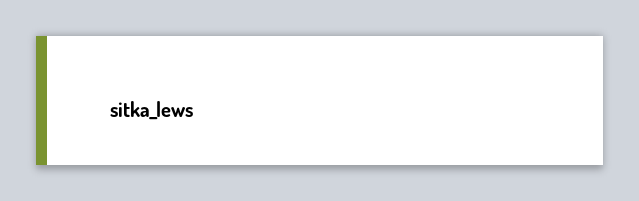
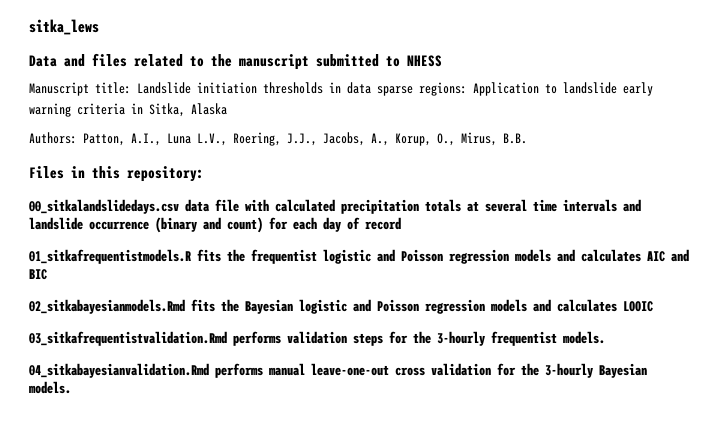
+ Data and files related to the manuscript submitted to NHESS
+ Manuscript title: Landslide initiation thresholds in data sparse regions: Application to landslide early warning criteria in Sitka, Alaska
+ Authors: Patton, A.I., Luna L.V., Roering, J.J., Jacobs, A., Korup, O., Mirus, B.B.
+ Files in this repository:
+ 00_sitkalandslidedays.csv data file with calculated precipitation totals at several time intervals and landslide occurrence (binary and count) for each day of record
+ 01_sitkafrequentistmodels.R fits the frequentist logistic and Poisson regression models and calculates AIC and BIC
+ 02_sitkabayesianmodels.Rmd fits the Bayesian logistic and Poisson regression models and calculates LOOIC
+ 03_sitkafrequentistvalidation.Rmd performs validation steps for the 3-hourly frequentist models.
+ 04_sitkabayesianvalidation.Rmd performs manual leave-one-out cross validation for the 3-hourly Bayesian models.

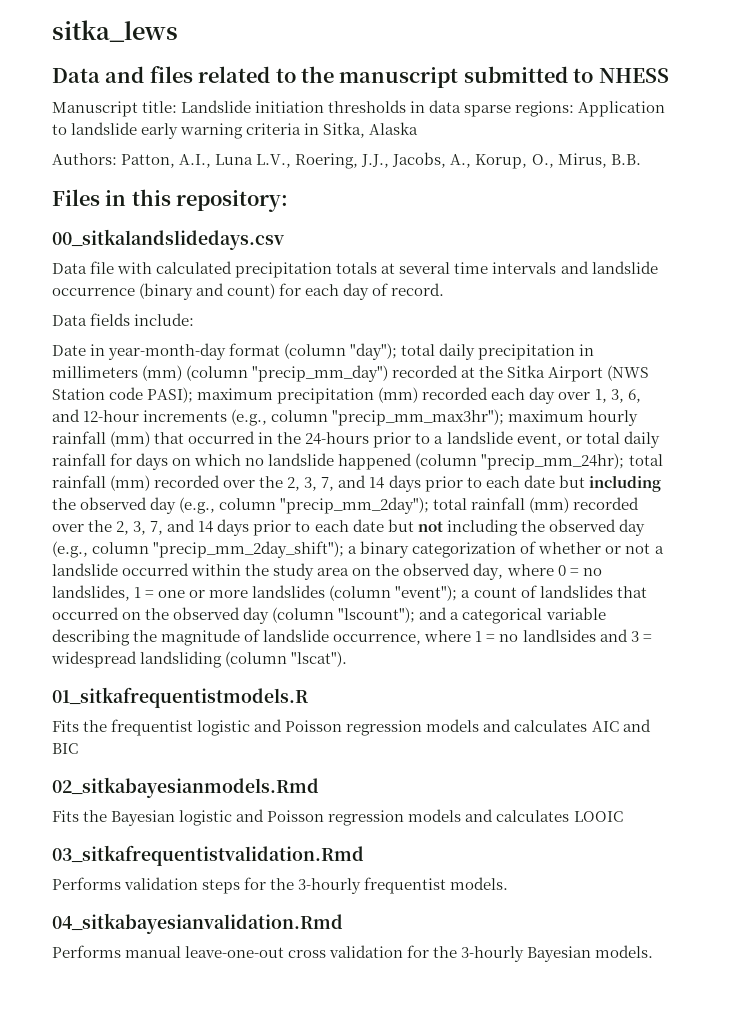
- 00_sitkalandslidedays.csv data file with calculated precipitation totals at several time intervals and landslide occurrence (binary and count) for each day of record
+ 00_sitkalandslidedays.csv
+ Data file with calculated precipitation totals at several time intervals and landslide occurrence (binary and count) for each day of record.
+ Data fields include:
+ Date in year-month-day format (column "day"); total daily precipitation in millimeters (mm) (column "precip_mm_day") recorded at the Sitka Airport (NWS Station code PASI); maximum precipitation (mm) recorded each day over 1, 3, 6, and 12-hour increments (e.g., column "precip_mm_max3hr"); maximum hourly rainfall (mm) that occurred in the 24-hours prior to a landslide event, or total daily rainfall for days on which no landslide happened (column "precip_mm_24hr); total rainfall (mm) recorded over the 2, 3, 7, and 14 days prior to each date but including the observed day (e.g., column "precip_mm_2day"); total rainfall (mm) recorded over the 2, 3, 7, and 14 days prior to each date but not including the observed day (e.g., column "precip_mm_2day_shift"); a binary categorization of whether or not a landslide occurred within the study area on the observed day, where 0 = no landslides, 1 = one or more landslides (column "event"); a count of landslides that occurred on the observed day (column "lscount"); and a categorical variable describing the magnitude of landslide occurrence, where 1 = no landlsides and 3 = widespread landsliding (column "lscat").
- 01_sitkafrequentistmodels.R fits the frequentist logistic and Poisson regression models and calculates AIC and BIC
+ 01_sitkafrequentistmodels.R
+ Fits the frequentist logistic and Poisson regression models and calculates AIC and BIC
- 02_sitkabayesianmodels.Rmd fits the Bayesian logistic and Poisson regression models and calculates LOOIC
+ 02_sitkabayesianmodels.Rmd
+ Fits the Bayesian logistic and Poisson regression models and calculates LOOIC
- 03_sitkafrequentistvalidation.Rmd performs validation steps for the 3-hourly frequentist models.
+ 03_sitkafrequentistvalidation.Rmd
+ Performs validation steps for the 3-hourly frequentist models.
- 04_sitkabayesianvalidation.Rmd performs manual leave-one-out cross validation for the 3-hourly Bayesian models.
+ 04_sitkabayesianvalidation.Rmd
+ Performs manual leave-one-out cross validation for the 3-hourly Bayesian models.

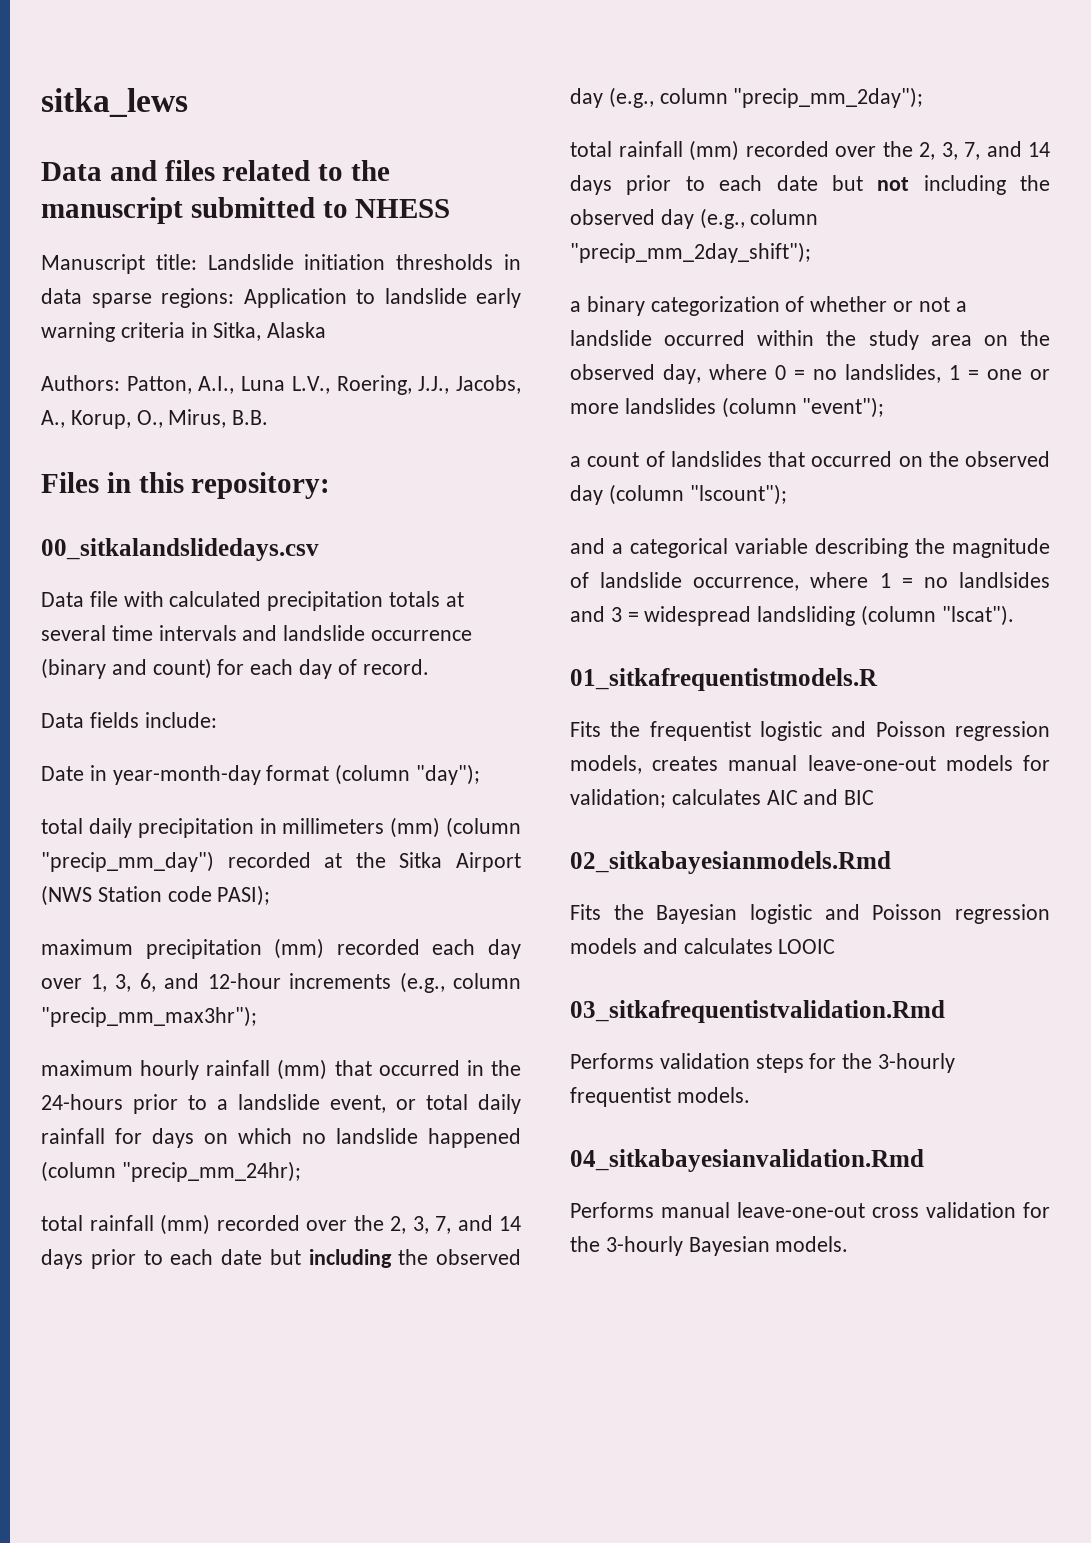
- Date in year-month-day format (column "day"); total daily precipitation in millimeters (mm) (column "precip_mm_day") recorded at the Sitka Airport (NWS Station code PASI); maximum precipitation (mm) recorded each day over 1, 3, 6, and 12-hour increments (e.g., column "precip_mm_max3hr"); maximum hourly rainfall (mm) that occurred in the 24-hours prior to a landslide event, or total daily rainfall for days on which no landslide happened (column "precip_mm_24hr); total rainfall (mm) recorded over the 2, 3, 7, and 14 days prior to each date but including the observed day (e.g., column "precip_mm_2day"); total rainfall (mm) recorded over the 2, 3, 7, and 14 days prior to each date but not including the observed day (e.g., column "precip_mm_2day_shift"); a binary categorization of whether or not a landslide occurred within the study area on the observed day, where 0 = no landslides, 1 = one or more landslides (column "event"); a count of landslides that occurred on the observed day (column "lscount"); and a categorical variable describing the magnitude of landslide occurrence, where 1 = no landlsides and 3 = widespread landsliding (column "lscat").
+ Date in year-month-day format (column "day");
+ total daily precipitation in millimeters (mm) (column "precip_mm_day") recorded at the Sitka Airport (NWS Station code PASI);
+ maximum precipitation (mm) recorded each day over 1, 3, 6, and 12-hour increments (e.g., column "precip_mm_max3hr");
+ maximum hourly rainfall (mm) that occurred in the 24-hours prior to a landslide event, or total daily rainfall for days on which no landslide happened (column "precip_mm_24hr);
+ total rainfall (mm) recorded over the 2, 3, 7, and 14 days prior to each date but including the observed day (e.g., column "precip_mm_2day");
+ total rainfall (mm) recorded over the 2, 3, 7, and 14 days prior to each date but not including the observed day (e.g., column "precip_mm_2day_shift");
+ a binary categorization of whether or not a landslide occurred within the study area on the observed day, where 0 = no landslides, 1 = one or more landslides (column "event");
+ a count of landslides that occurred on the observed day (column "lscount");
+ and a categorical variable describing the magnitude of landslide occurrence, where 1 = no landlsides and 3 = widespread landsliding (column "lscat").
- Fits the frequentist logistic and Poisson regression models and calculates AIC and BIC
+ Fits the frequentist logistic and Poisson regression models, creates manual leave-one-out models for validation; calculates AIC and BIC

